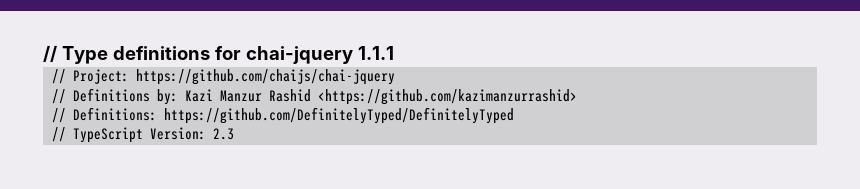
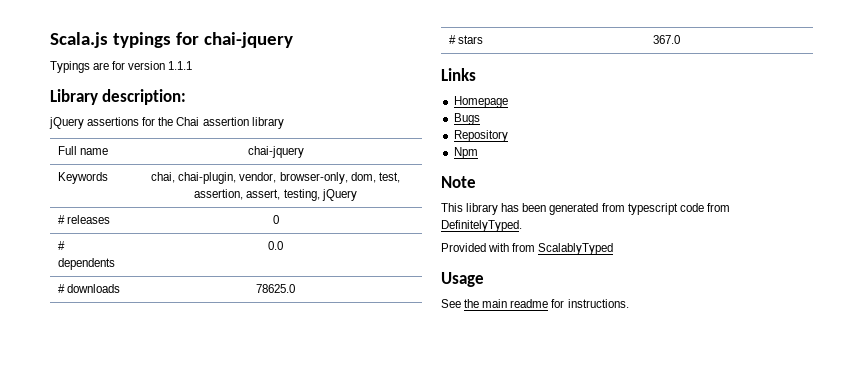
- // Type definitions for chai-jquery 1.1.1
- // Project: https://github.com/chaijs/chai-jquery
- // Definitions by: Kazi Manzur Rashid <https://github.com/kazimanzurrashid>
- // Definitions: https://github.com/DefinitelyTyped/DefinitelyTyped
- // TypeScript Version: 2.3
+ Scala.js typings for chai-jquery
+ Typings are for version 1.1.1
+ Library description:
+ jQuery assertions for the Chai assertion library
+ Full name | chai-jquery
+ Keywords | chai, chai-plugin, vendor, browser-only, dom, test, assertion, assert, testing, jQuery
+ # releases | 0
+ # dependents | 0.0
+ # downloads | 78625.0
+ # stars | 367.0
+ Links
+ Homepage
+ Bugs
+ Repository
+ Npm
+ Note
+ This library has been generated from typescript code from DefinitelyTyped.
+ Provided with from ScalablyTyped
+ Usage
+ See the main readme for instructions.

